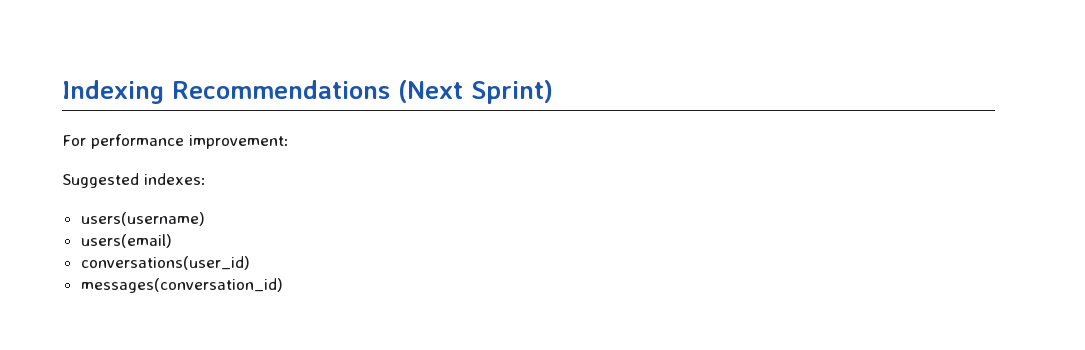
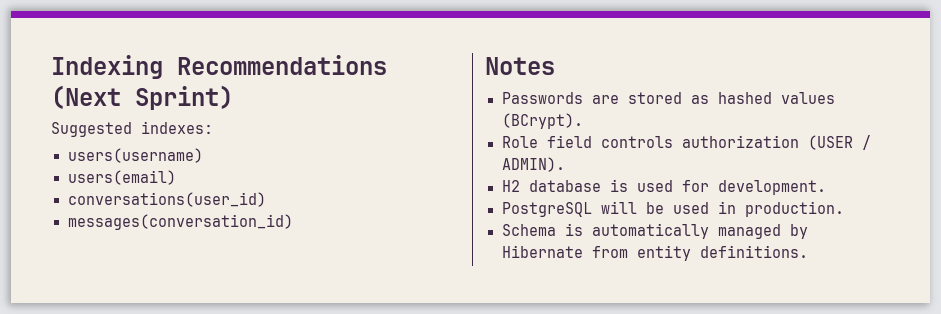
- For performance improvement:
+ Notes
+ Passwords are stored as hashed values (BCrypt).
+ Role field controls authorization (USER / ADMIN).
+ H2 database is used for development.
+ PostgreSQL will be used in production.
+ Schema is automatically managed by Hibernate from entity definitions.

